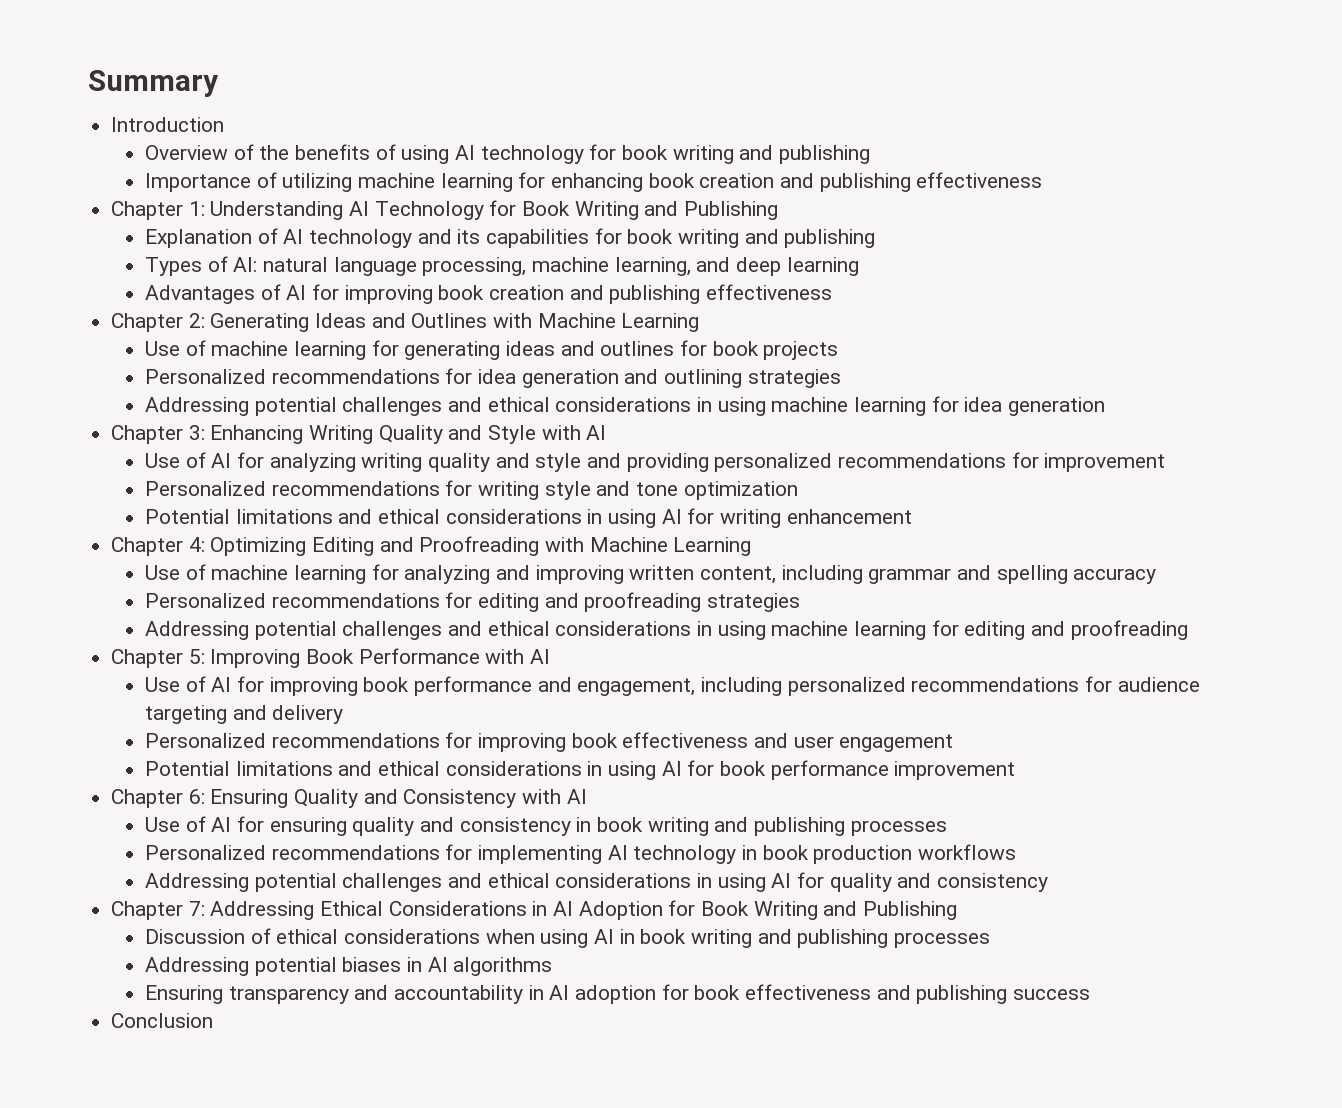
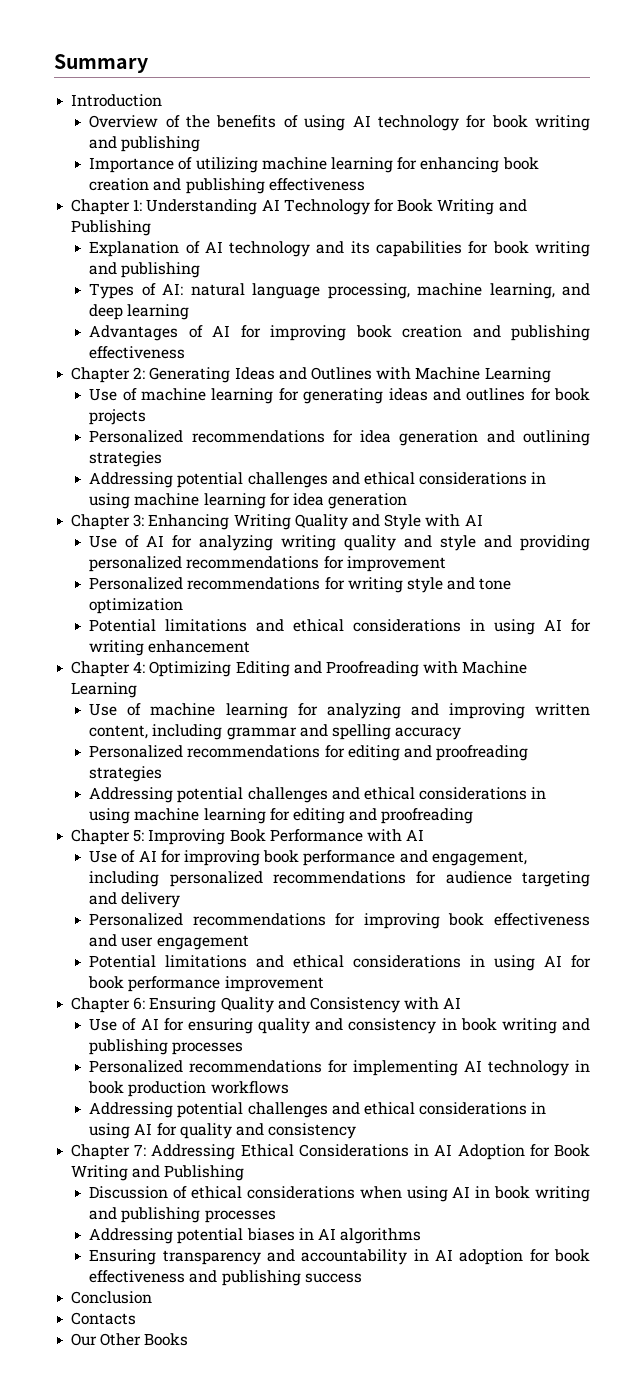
+ Contacts
+ Our Other Books

